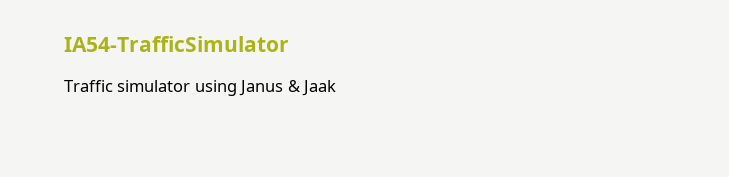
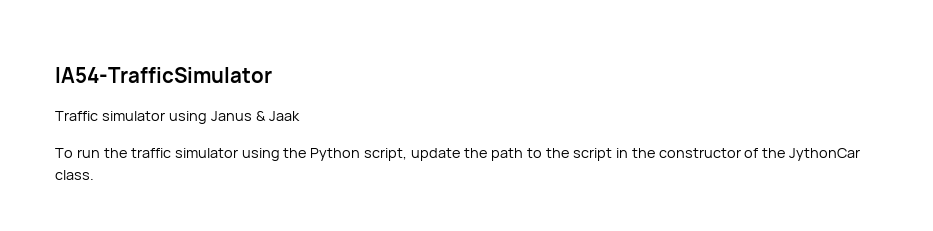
+ To run the traffic simulator using the Python script, update the path to the script in the constructor of the JythonCar class.

